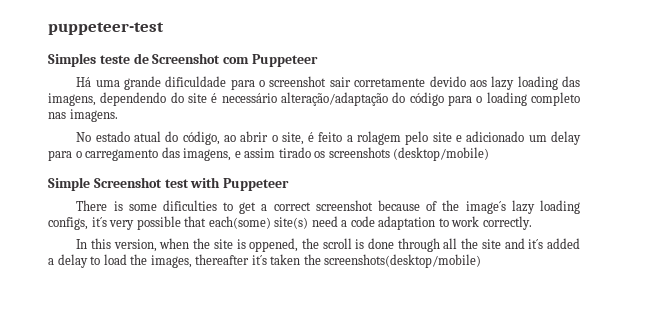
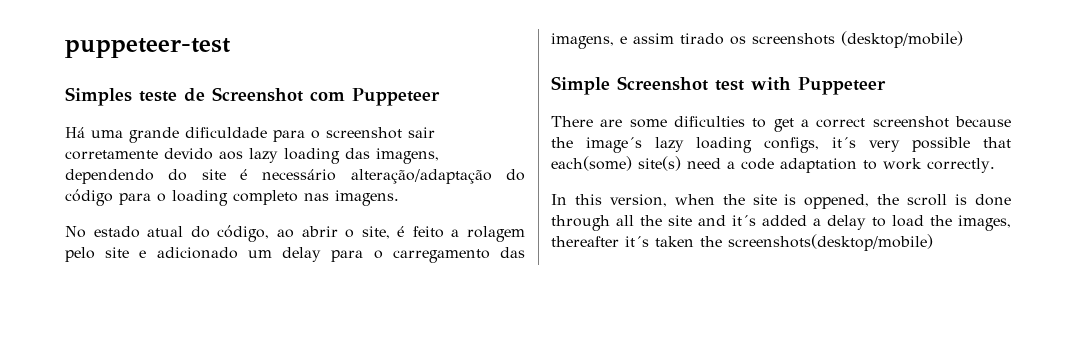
- There is some dificulties to get a correct screenshot because of the image´s lazy loading configs, it´s very possible that each(some) site(s) need a code adaptation to work correctly.
+ There are some dificulties to get a correct screenshot because the image´s lazy loading configs, it´s very possible that each(some) site(s) need a code adaptation to work correctly.

